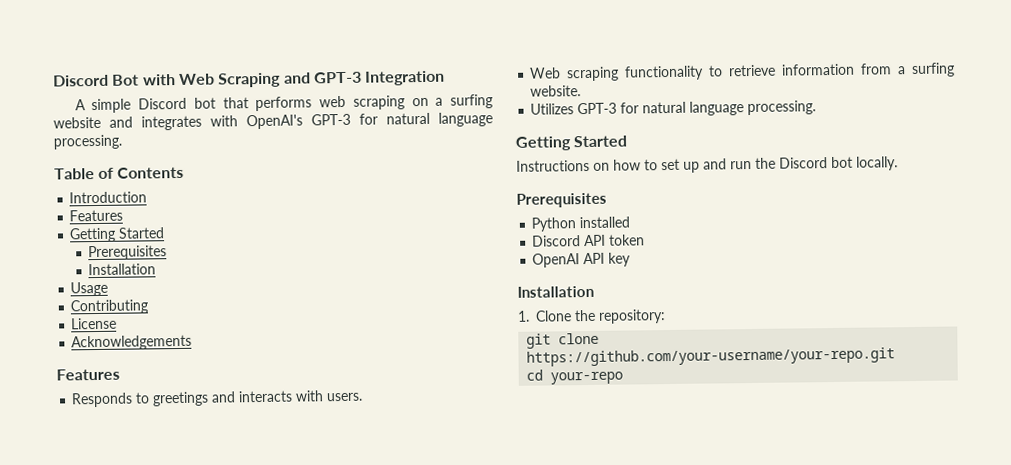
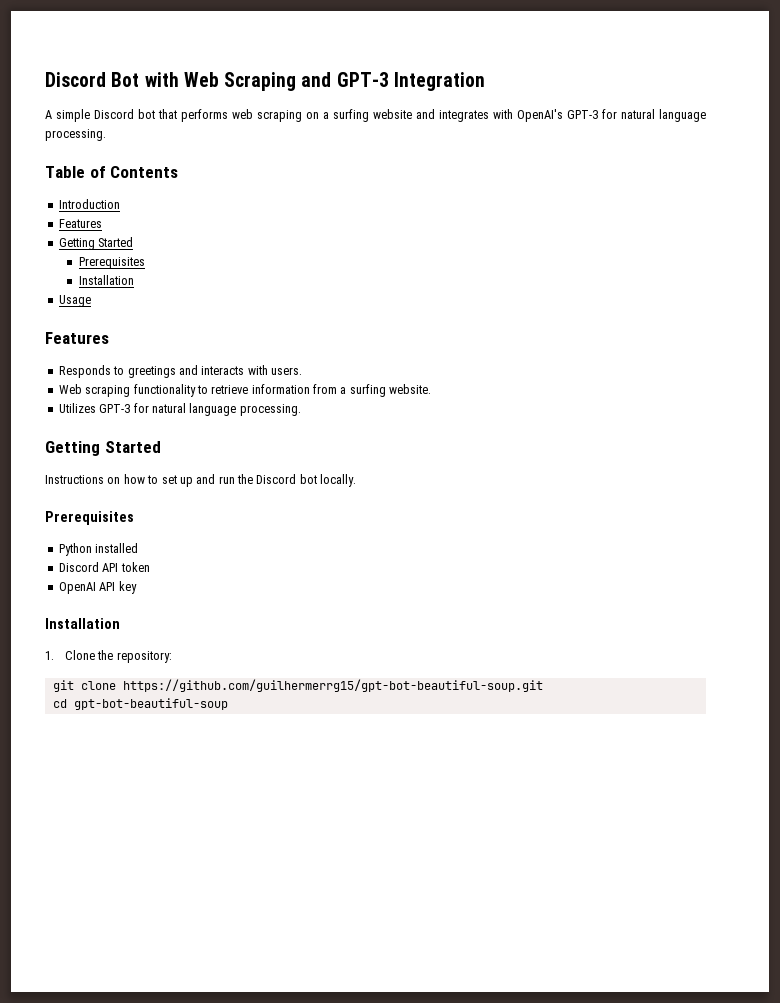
- Contributing
- License
- Acknowledgements
- git clone https://github.com/your-username/your-repo.git
+ git clone https://github.com/guilhermerrg15/gpt-bot-beautiful-soup.git
- cd your-repo
+ cd gpt-bot-beautiful-soup

